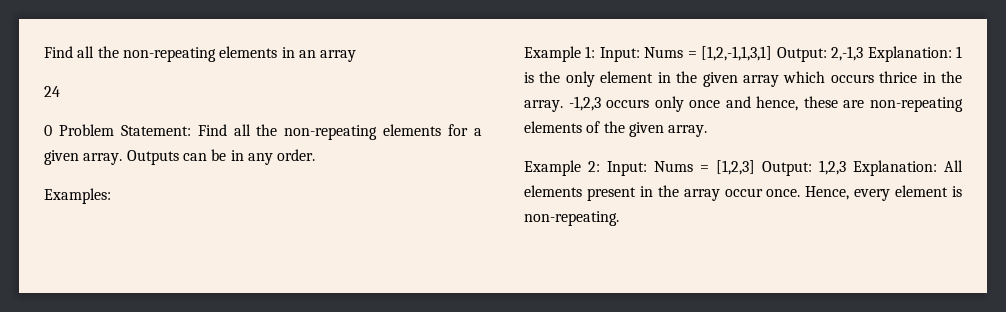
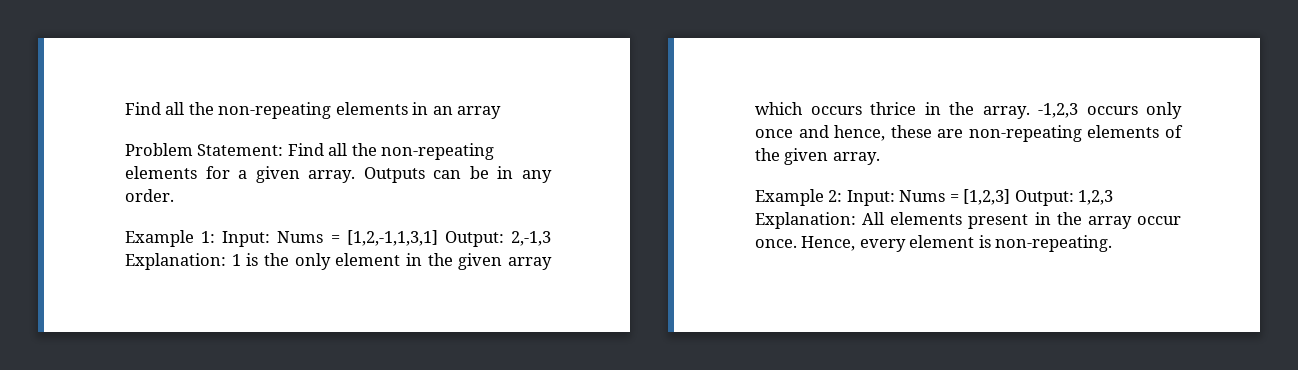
- 24
- 0 Problem Statement: Find all the non-repeating elements for a given array.
+ Problem Statement: Find all the non-repeating elements for a given array.
- Examples:

